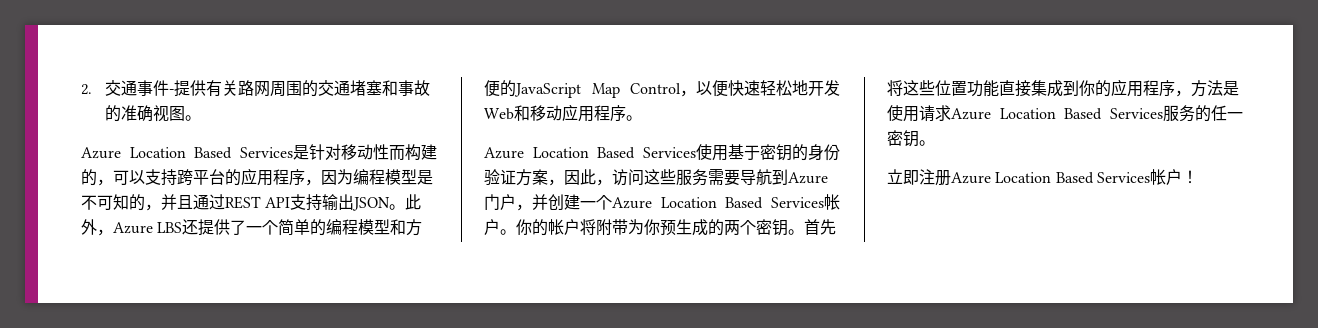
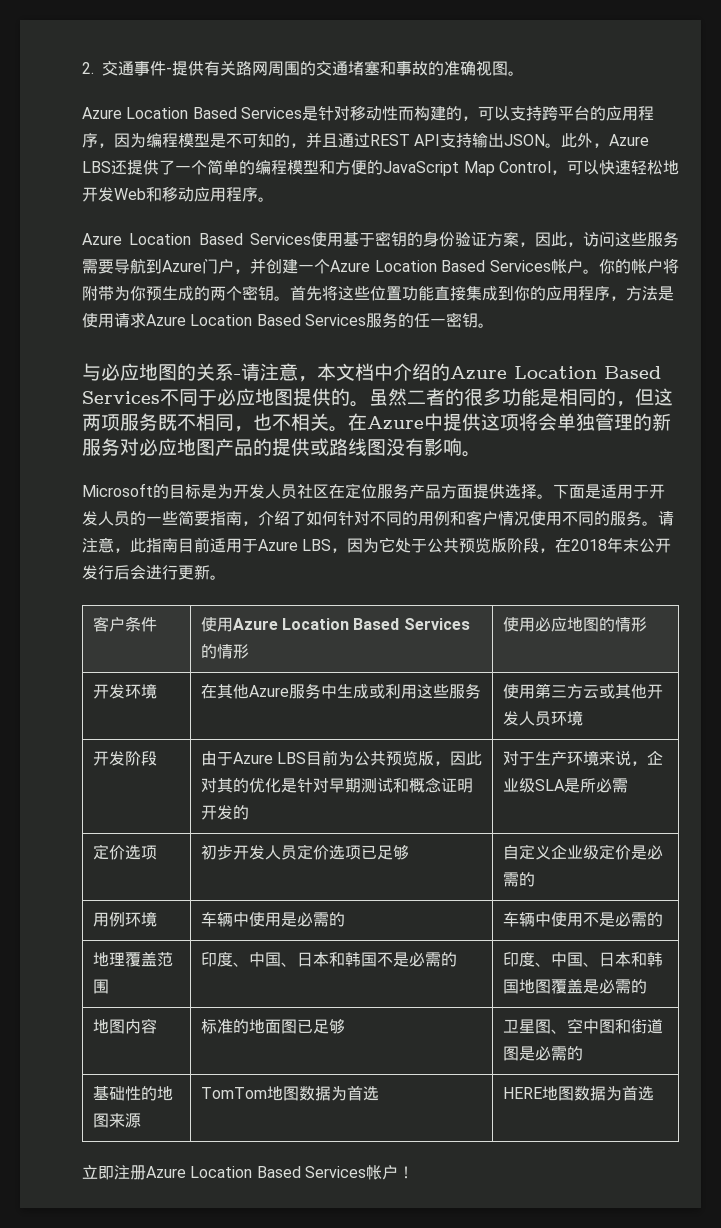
- 此外，Azure LBS还提供了一个简单的编程模型和方便的JavaScript Map Control，以便快速轻松地开发Web和移动应用程序。
+ 此外，Azure LBS还提供了一个简单的编程模型和方便的JavaScript Map Control，可以快速轻松地开发Web和移动应用程序。
+ 与必应地图的关系-请注意，本文档中介绍的Azure Location Based Services不同于必应地图提供的。虽然二者的很多功能是相同的，但这两项服务既不相同，也不相关。在Azure中提供这项将会单独管理的新服务对必应地图产品的提供或路线图没有影响。
+ Microsoft的目标是为开发人员社区在定位服务产品方面提供选择。下面是适用于开发人员的一些简要指南，介绍了如何针对不同的用例和客户情况使用不同的服务。请注意，此指南目前适用于Azure LBS，因为它处于公共预览版阶段，在2018年末公开发行后会进行更新。
+ 客户条件 | 使用Azure Location Based Services的情形 | 使用必应地图的情形
+ 开发环境 | 在其他Azure服务中生成或利用这些服务 | 使用第三方云或其他开发人员环境
+ 开发阶段 | 由于Azure LBS目前为公共预览版，因此对其的优化是针对早期测试和概念证明开发的 | 对于生产环境来说，企业级SLA是所必需
+ 定价选项 | 初步开发人员定价选项已足够 | 自定义企业级定价是必需的
+ 用例环境 | 车辆中使用是必需的 | 车辆中使用不是必需的
+ 地理覆盖范围 | 印度、中国、日本和韩国不是必需的 | 印度、中国、日本和韩国地图覆盖是必需的
+ 地图内容 | 标准的地面图已足够 | 卫星图、空中图和街道图是必需的
+ 基础性的地图来源 | TomTom地图数据为首选 | HERE地图数据为首选

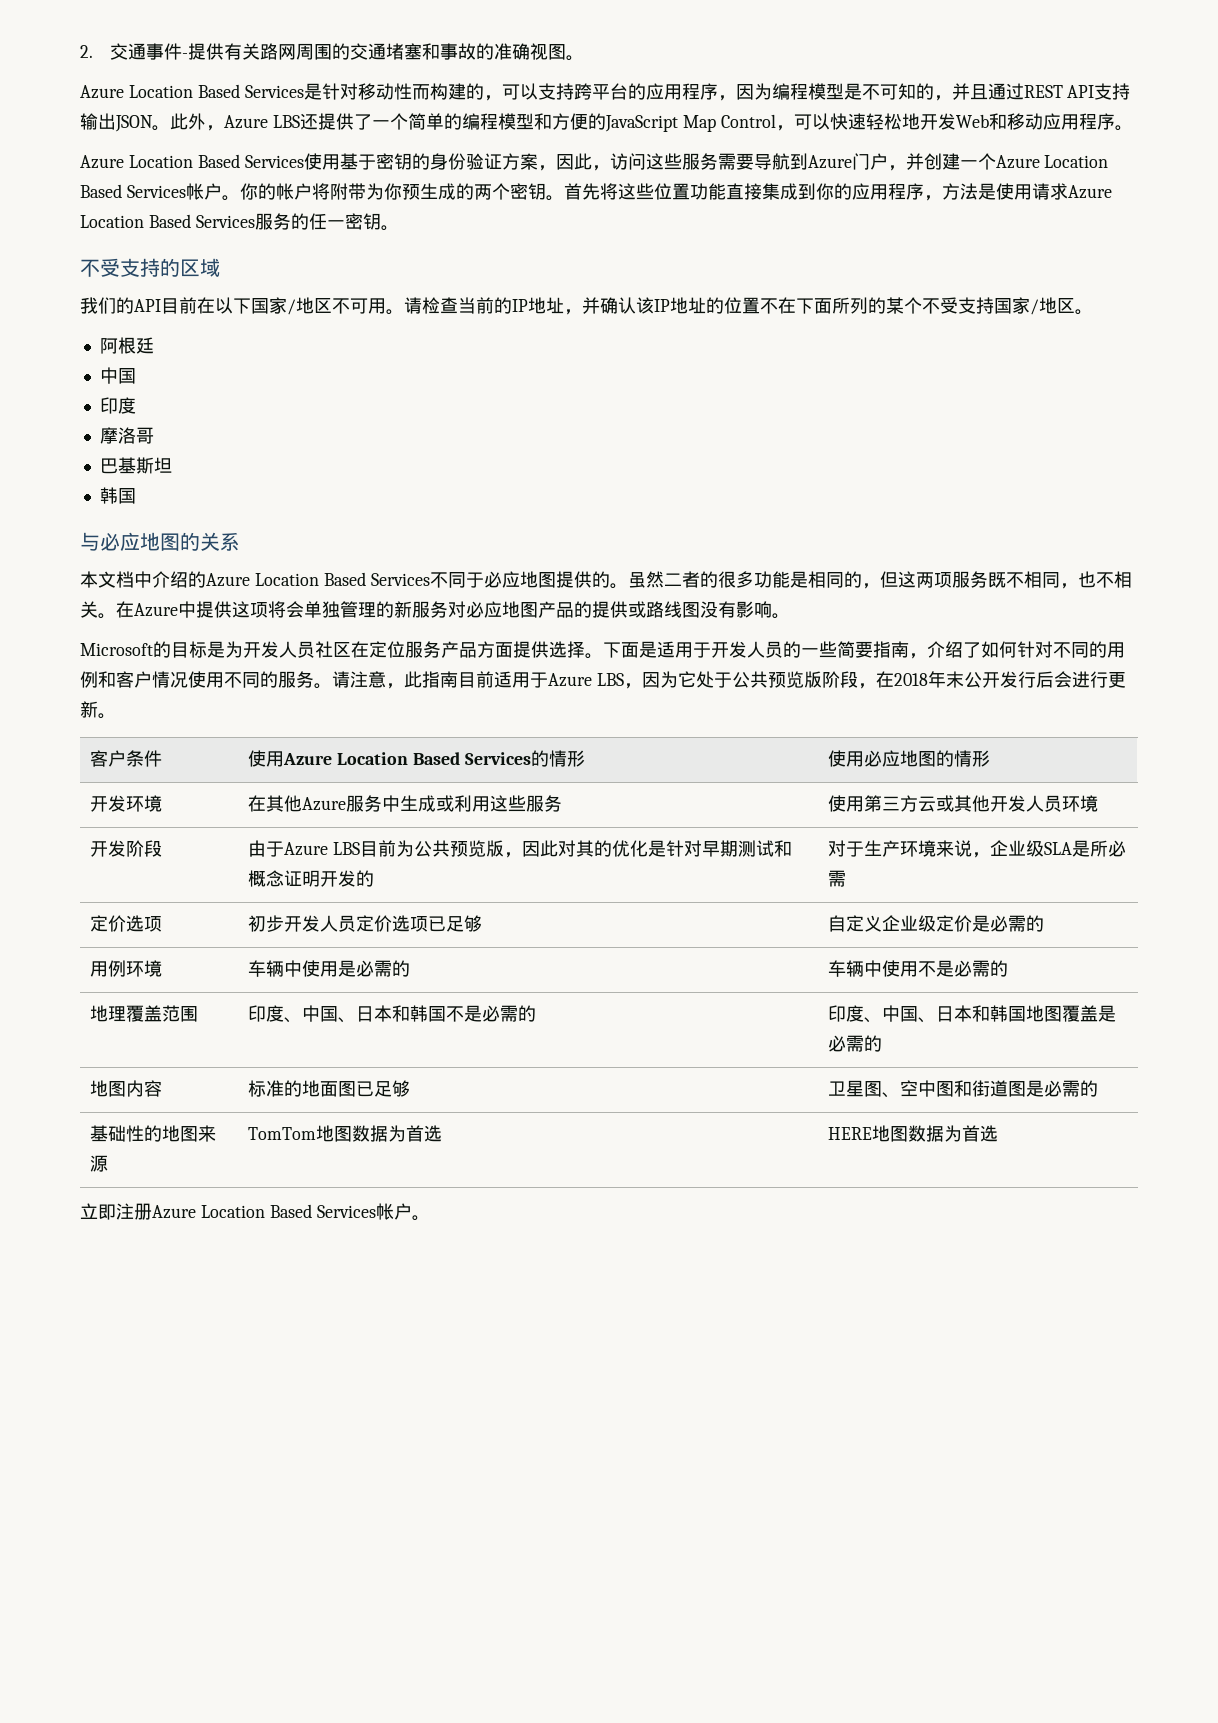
+ 不受支持的区域
+ 我们的API目前在以下国家/地区不可用。请检查当前的IP地址，并确认该IP地址的位置不在下面所列的某个不受支持国家/地区。
+ 阿根廷
+ 中国
+ 印度
+ 摩洛哥
+ 巴基斯坦
+ 韩国
- 与必应地图的关系-请注意，本文档中介绍的Azure Location Based Services不同于必应地图提供的。
+ 与必应地图的关系
+ 本文档中介绍的Azure Location Based Services不同于必应地图提供的。
- 立即注册Azure Location Based Services帐户！
+ 立即注册Azure Location Based Services帐户。

